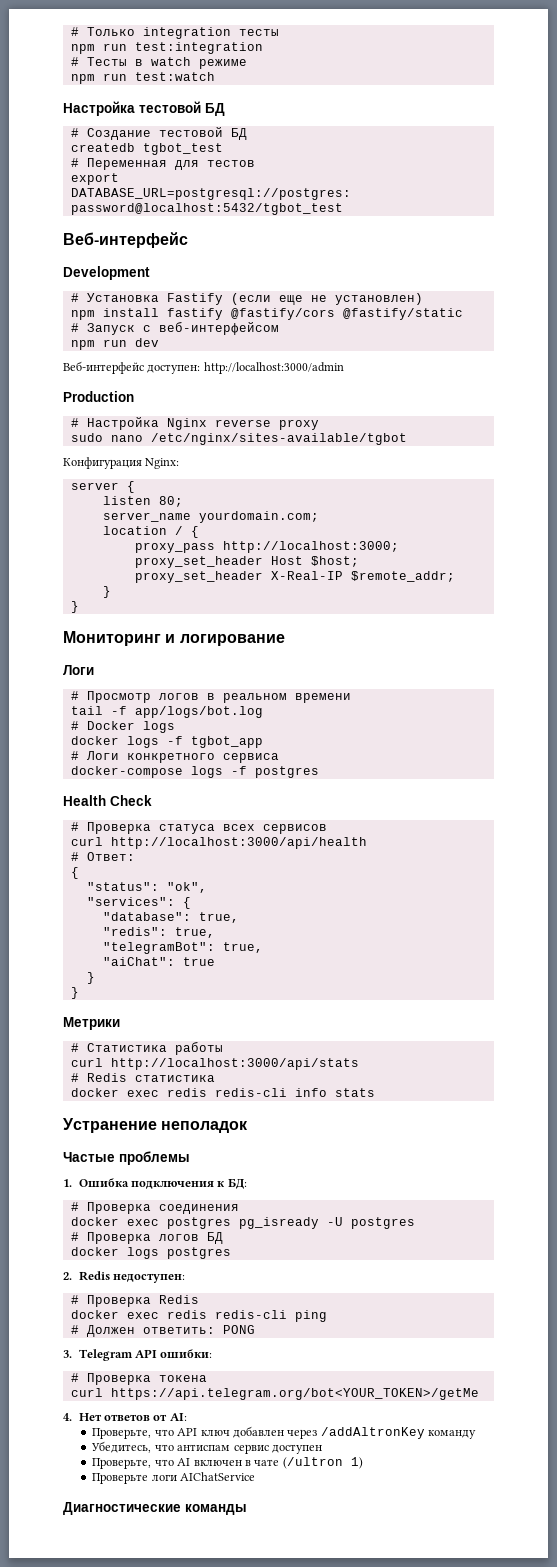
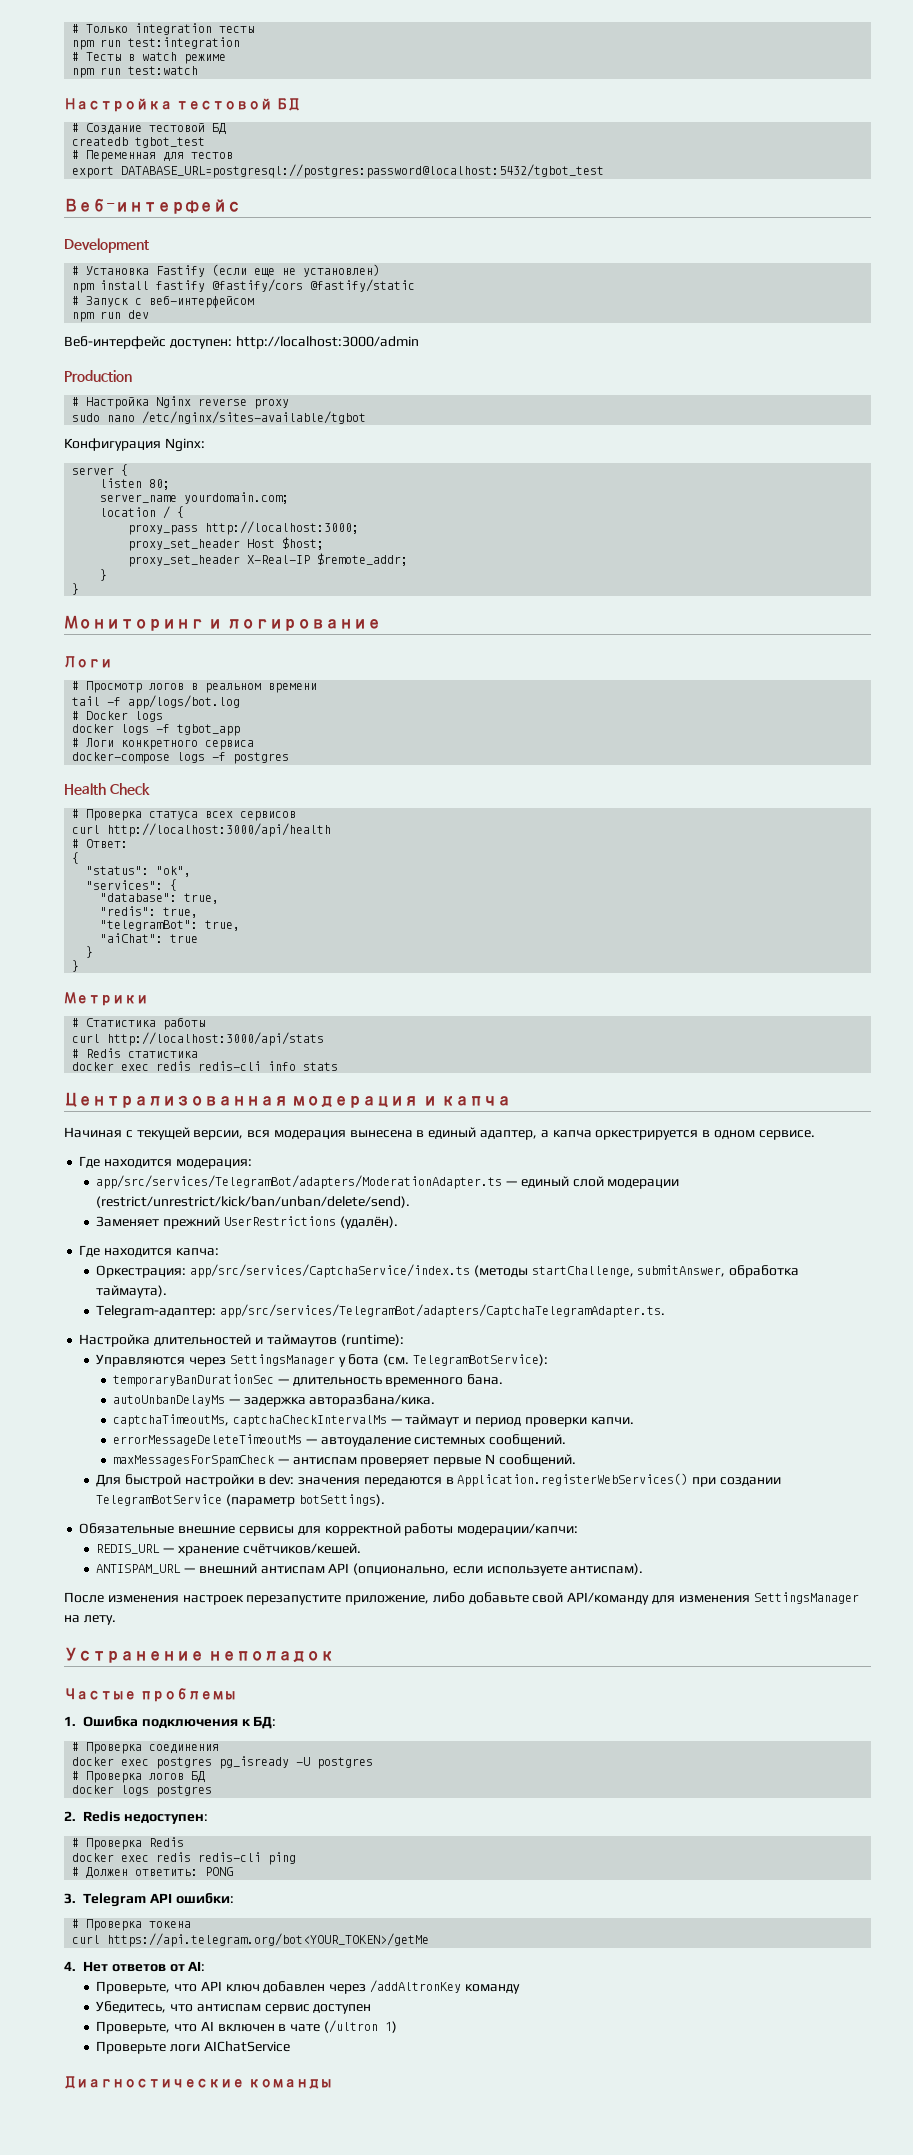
+ Централизованная модерация и капча
+ Начиная с текущей версии, вся модерация вынесена в единый адаптер, а капча оркестрируется в одном сервисе.
+ Где находится модерация:
+ app/src/services/TelegramBot/adapters/ModerationAdapter.ts — единый слой модерации (restrict/unrestrict/kick/ban/unban/delete/send).
+ Заменяет прежний UserRestrictions (удалён).
+ Где находится капча:
+ Оркестрация: app/src/services/CaptchaService/index.ts (методы startChallenge, submitAnswer, обработка таймаута).
+ Telegram-адаптер: app/src/services/TelegramBot/adapters/CaptchaTelegramAdapter.ts.
+ Настройка длительностей и таймаутов (runtime):
+ Управляются через SettingsManager у бота (см. TelegramBotService):
+ temporaryBanDurationSec — длительность временного бана.
+ autoUnbanDelayMs — задержка авторазбана/кика.
+ captchaTimeoutMs, captchaCheckIntervalMs — таймаут и период проверки капчи.
+ errorMessageDeleteTimeoutMs — автоудаление системных сообщений.
+ maxMessagesForSpamCheck — антиспам проверяет первые N сообщений.
+ Для быстрой настройки в dev: значения передаются в Application.registerWebServices() при создании TelegramBotService (параметр botSettings).
+ Обязательные внешние сервисы для корректной работы модерации/капчи:
+ REDIS_URL — хранение счётчиков/кешей.
+ ANTISPAM_URL — внешний антиспам API (опционально, если используете антиспам).
+ После изменения настроек перезапустите приложение, либо добавьте свой API/команду для изменения SettingsManager на лету.

